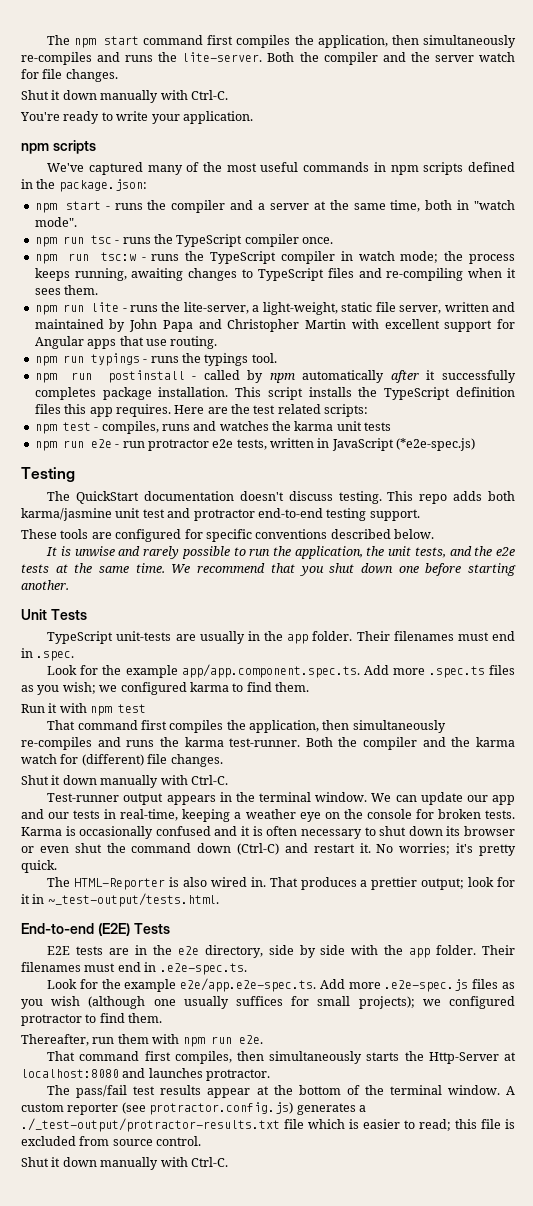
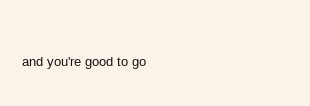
- The npm start command first compiles the application, then simultaneously re-compiles and runs the lite-server. Both the compiler and the server watch for file changes.
- Shut it down manually with Ctrl-C.
- You're ready to write your application.
- npm scripts
- We've captured many of the most useful commands in npm scripts defined in the package.json:
- npm start - runs the compiler and a server at the same time, both in "watch mode".
- npm run tsc - runs the TypeScript compiler once.
- npm run tsc:w - runs the TypeScript compiler in watch mode; the process keeps running, awaiting changes to TypeScript files and re-compiling when it sees them.
- npm run lite - runs the lite-server, a light-weight, static file server, written and maintained by John Papa and Christopher Martin with excellent support for Angular apps that use routing.
- npm run typings - runs the typings tool.
- npm run postinstall - called by npm automatically after it successfully completes package installation. This script installs the TypeScript definition files this app requires. Here are the test related scripts:
- npm test - compiles, runs and watches the karma unit tests
- npm run e2e - run protractor e2e tests, written in JavaScript (*e2e-spec.js)
- Testing
- The QuickStart documentation doesn't discuss testing. This repo adds both karma/jasmine unit test and protractor end-to-end testing support.
- These tools are configured for specific conventions described below.
- It is unwise and rarely possible to run the application, the unit tests, and the e2e tests at the same time. We recommend that you shut down one before starting another.
- Unit Tests
- TypeScript unit-tests are usually in the app folder. Their filenames must end in .spec.
- Look for the example app/app.component.spec.ts. Add more .spec.ts files as you wish; we configured karma to find them.
- Run it with npm test
- That command first compiles the application, then simultaneously re-compiles and runs the karma test-runner. Both the compiler and the karma watch for (different) file changes.
- Shut it down manually with Ctrl-C.
- Test-runner output appears in the terminal window. We can update our app and our tests in real-time, keeping a weather eye on the console for broken tests. Karma is occasionally confused and it is often necessary to shut down its browser or even shut the command down (Ctrl-C) and restart it. No worries; it's pretty quick.
- The HTML-Reporter is also wired in. That produces a prettier output; look for it in ~_test-output/tests.html.
- End-to-end (E2E) Tests
- E2E tests are in the e2e directory, side by side with the app folder. Their filenames must end in .e2e-spec.ts.
- Look for the example e2e/app.e2e-spec.ts. Add more .e2e-spec.js files as you wish (although one usually suffices for small projects); we configured protractor to find them.
- Thereafter, run them with npm run e2e.
- That command first compiles, then simultaneously starts the Http-Server at localhost:8080 and launches protractor.
- The pass/fail test results appear at the bottom of the terminal window. A custom reporter (see protractor.config.js) generates a ./_test-output/protractor-results.txt file which is easier to read; this file is excluded from source control.
- Shut it down manually with Ctrl-C.
+ and you're good to go

